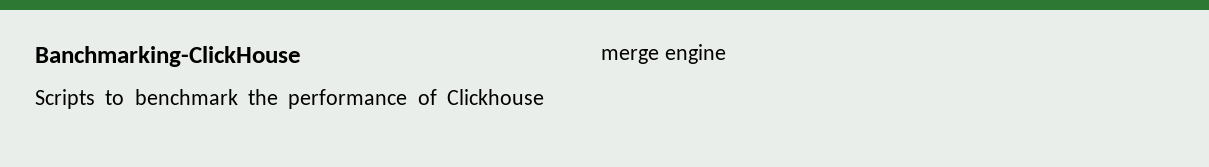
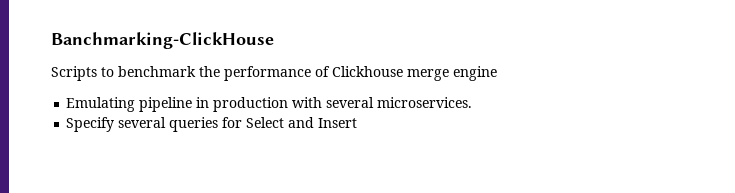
+ Emulating pipeline in production with several microservices.
+ Specify several queries for Select and Insert

